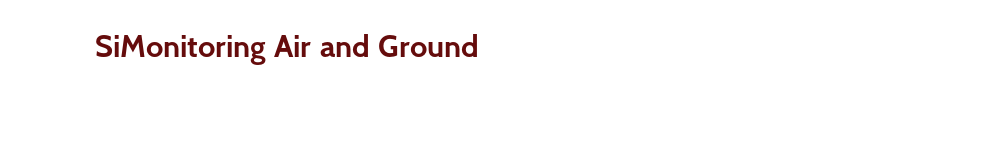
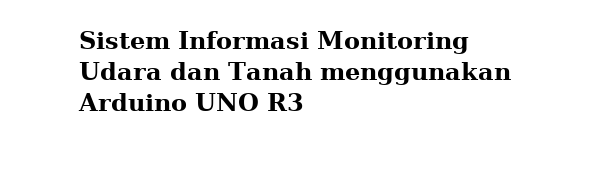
- SiMonitoring Air and Ground
+ Sistem Informasi Monitoring Udara dan Tanah menggunakan Arduino UNO R3

